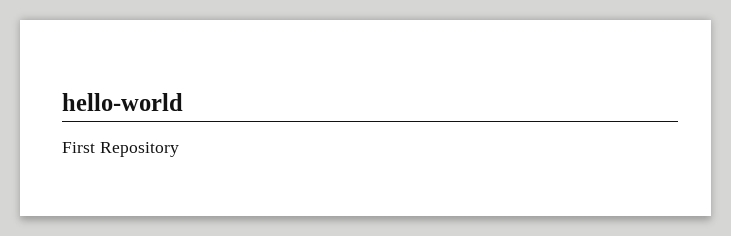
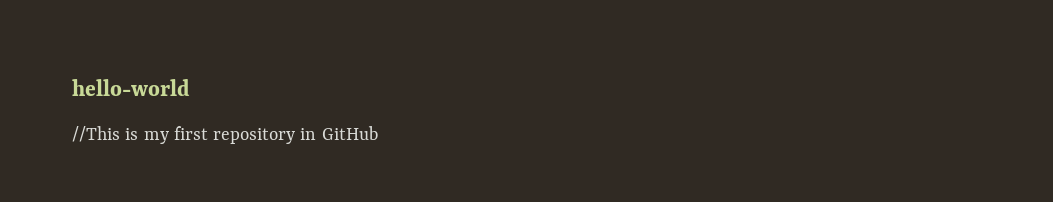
- First Repository
+ //This is my first repository in GitHub

